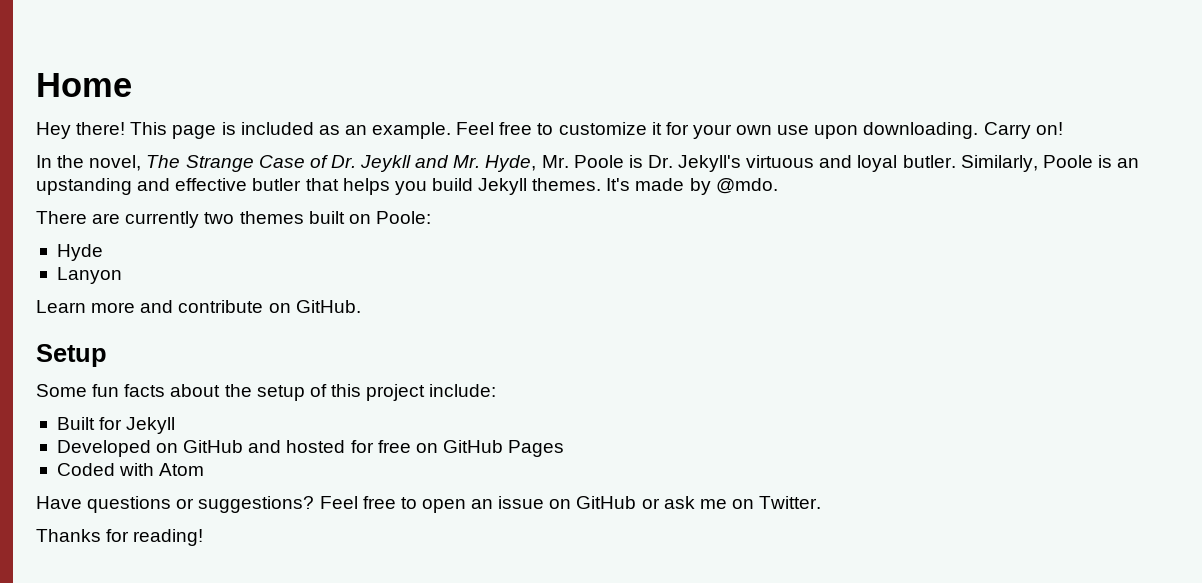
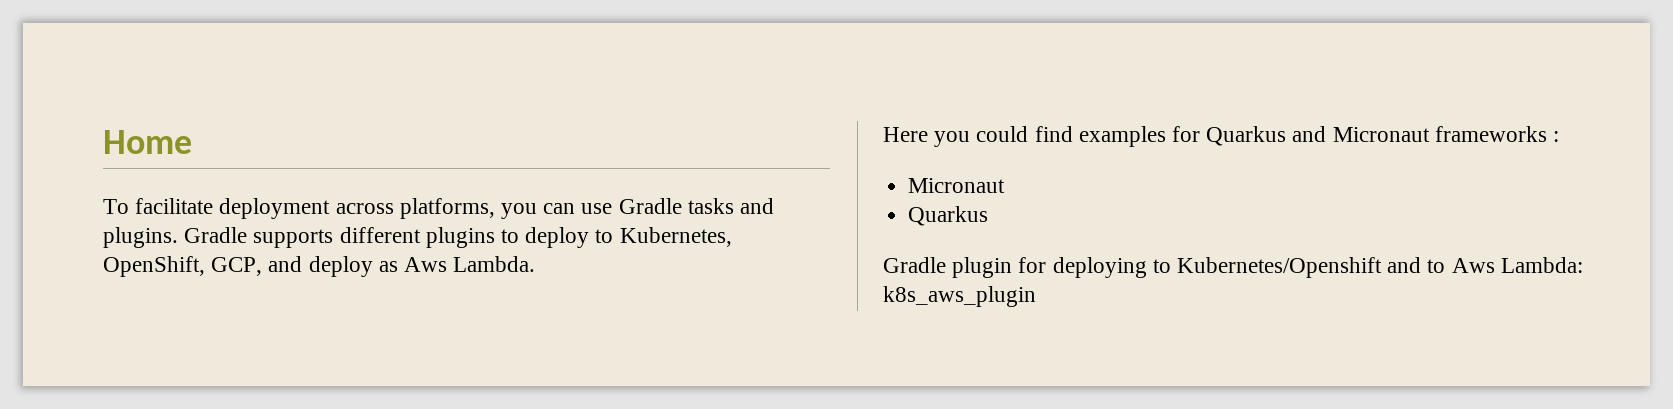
- Hey there! This page is included as an example. Feel free to customize it for your own use upon downloading. Carry on!
- In the novel, The Strange Case of Dr. Jeykll and Mr. Hyde, Mr. Poole is Dr. Jekyll's virtuous and loyal butler. Similarly, Poole is an upstanding and effective butler that helps you build Jekyll themes. It's made by @mdo.
- There are currently two themes built on Poole:
- Hyde
- Lanyon
- Learn more and contribute on GitHub.
- Setup
- Some fun facts about the setup of this project include:
- Built for Jekyll
- Developed on GitHub and hosted for free on GitHub Pages
- Coded with Atom
- Have questions or suggestions? Feel free to open an issue on GitHub or ask me on Twitter.
- Thanks for reading!
+ To facilitate deployment across platforms, you can use Gradle tasks and plugins. Gradle supports different plugins to deploy to Kubernetes, OpenShift, GCP, and deploy as Aws Lambda.
+ Here you could find examples for Quarkus and Micronaut frameworks :
+ Micronaut
+ Quarkus
+ Gradle plugin for deploying to Kubernetes/Openshift and to Aws Lambda: k8s_aws_plugin

